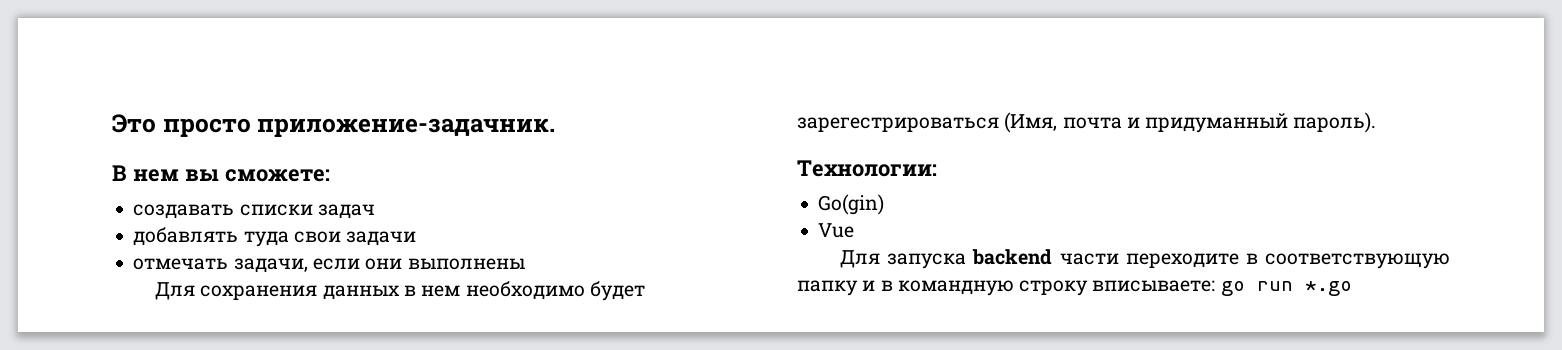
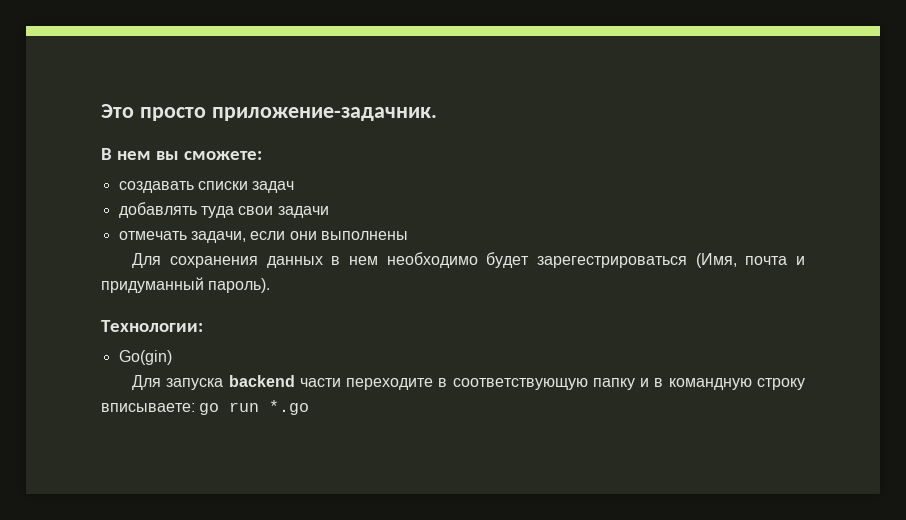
- Vue

